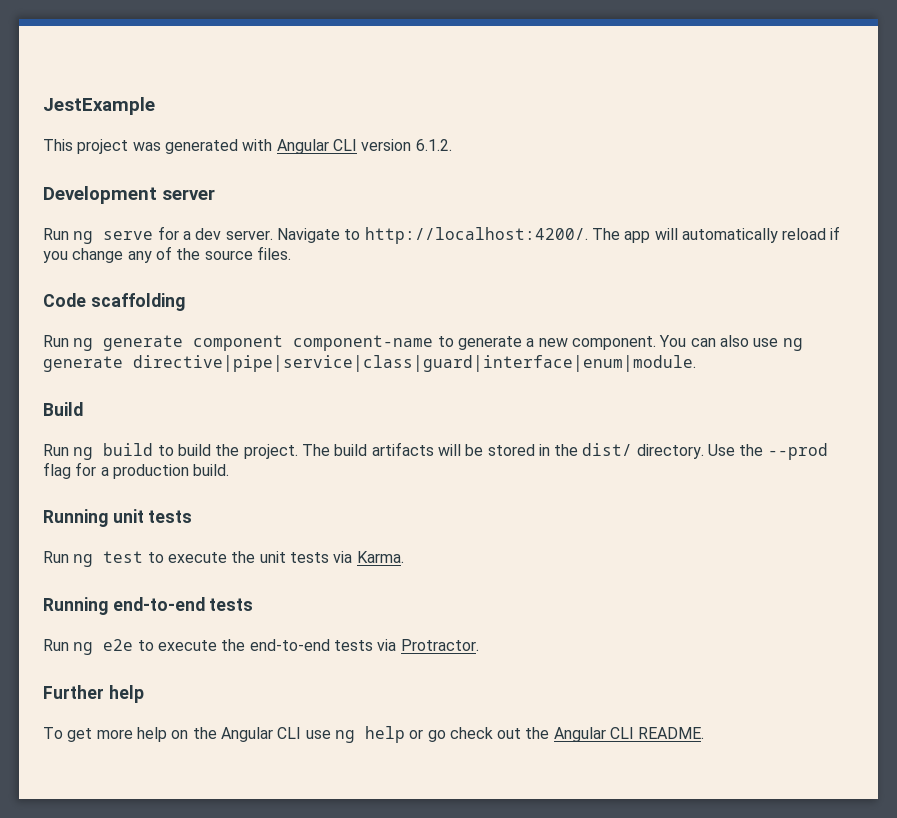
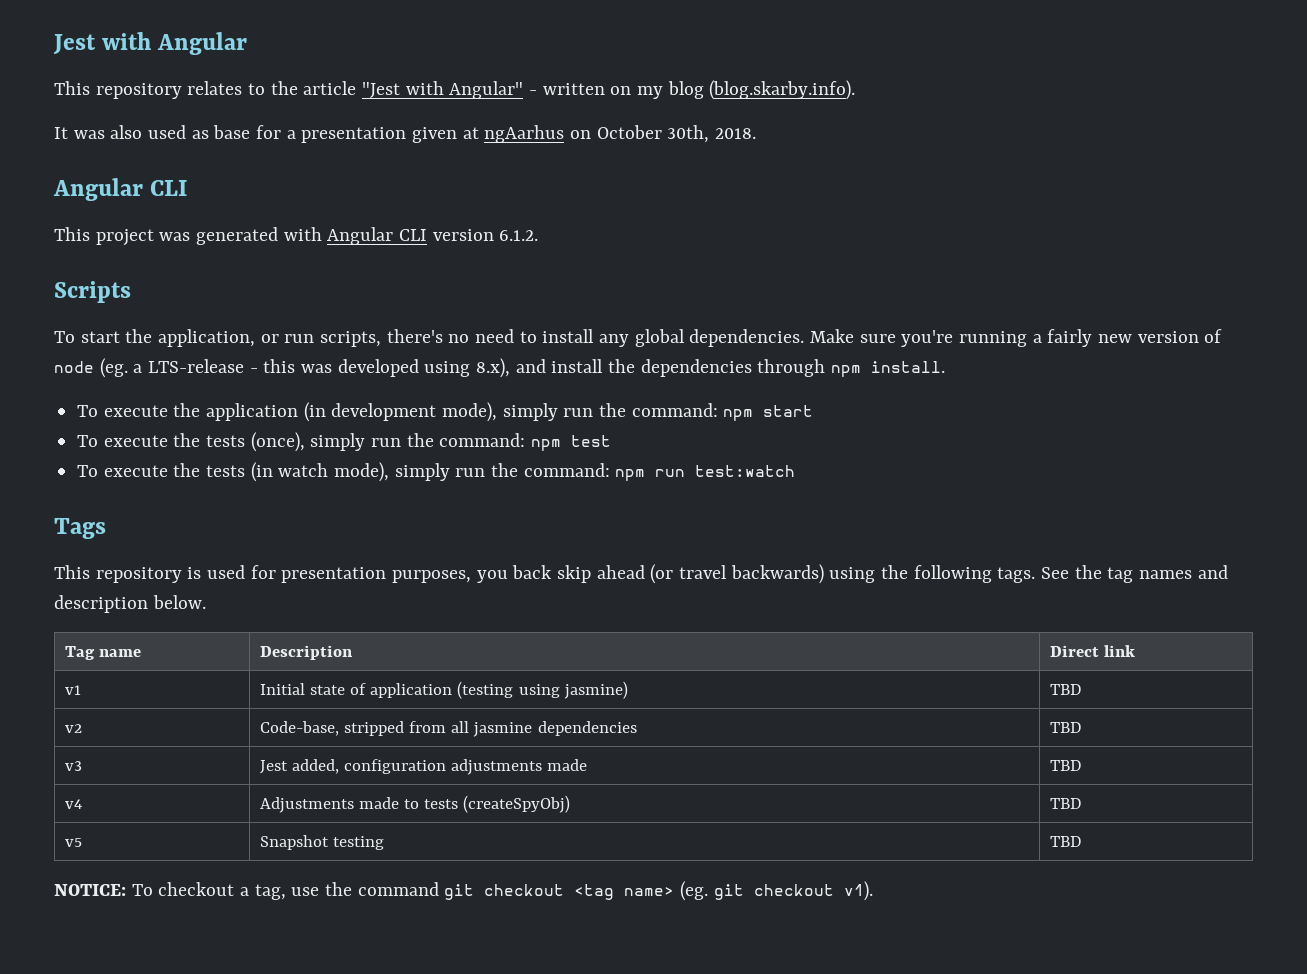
- JestExample
+ Jest with Angular
+ This repository relates to the article "Jest with Angular" - written on my blog (blog.skarby.info).
+ It was also used as base for a presentation given at ngAarhus on October 30th, 2018.
+ Angular CLI
- Development server
- Run ng serve for a dev server. Navigate to http://localhost:4200/. The app will automatically reload if you change any of the source files.
- Code scaffolding
- Run ng generate component component-name to generate a new component. You can also use ng generate directive|pipe|service|class|guard|interface|enum|module.
- Build
- Run ng build to build the project. The build artifacts will be stored in the dist/ directory. Use the --prod flag for a production build.
- Running unit tests
- Run ng test to execute the unit tests via Karma.
- Running end-to-end tests
- Run ng e2e to execute the end-to-end tests via Protractor.
- Further help
- To get more help on the Angular CLI use ng help or go check out the Angular CLI README.
+ Scripts
+ To start the application, or run scripts, there's no need to install any global dependencies. Make sure you're running a fairly new version of node (eg. a LTS-release - this was developed using 8.x), and install the dependencies through npm install.
+ To execute the application (in development mode), simply run the command: npm start
+ To execute the tests (once), simply run the command: npm test
+ To execute the tests (in watch mode), simply run the command: npm run test:watch
+ Tags
+ This repository is used for presentation purposes, you back skip ahead (or travel backwards) using the following tags. See the tag names and description below.
+ Tag name | Description | Direct link
+ v1 | Initial state of application (testing using jasmine) | TBD
+ v2 | Code-base, stripped from all jasmine dependencies | TBD
+ v3 | Jest added, configuration adjustments made | TBD
+ v4 | Adjustments made to tests (createSpyObj) | TBD
+ v5 | Snapshot testing | TBD
+ NOTICE: To checkout a tag, use the command git checkout <tag name> (eg. git checkout v1).

